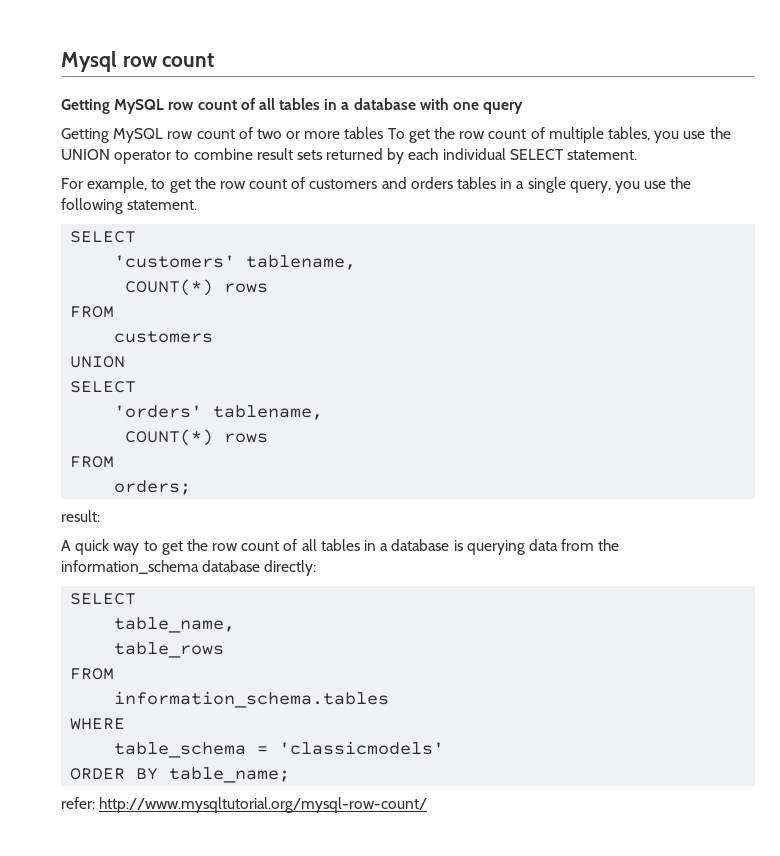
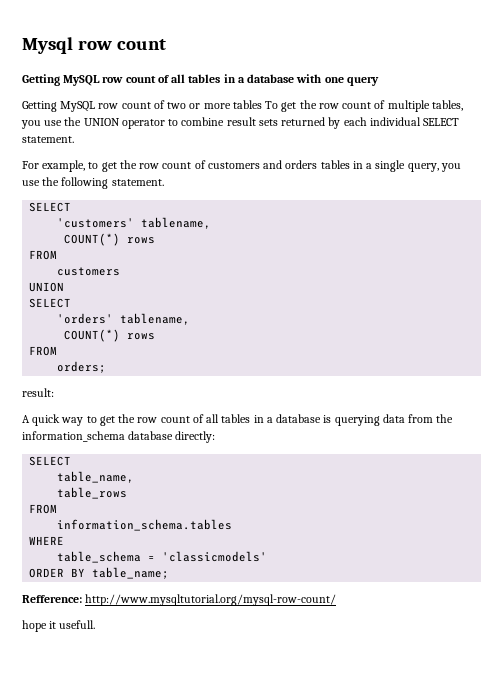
- refer: http://www.mysqltutorial.org/mysql-row-count/
+ Refference: http://www.mysqltutorial.org/mysql-row-count/
+ hope it usefull.

